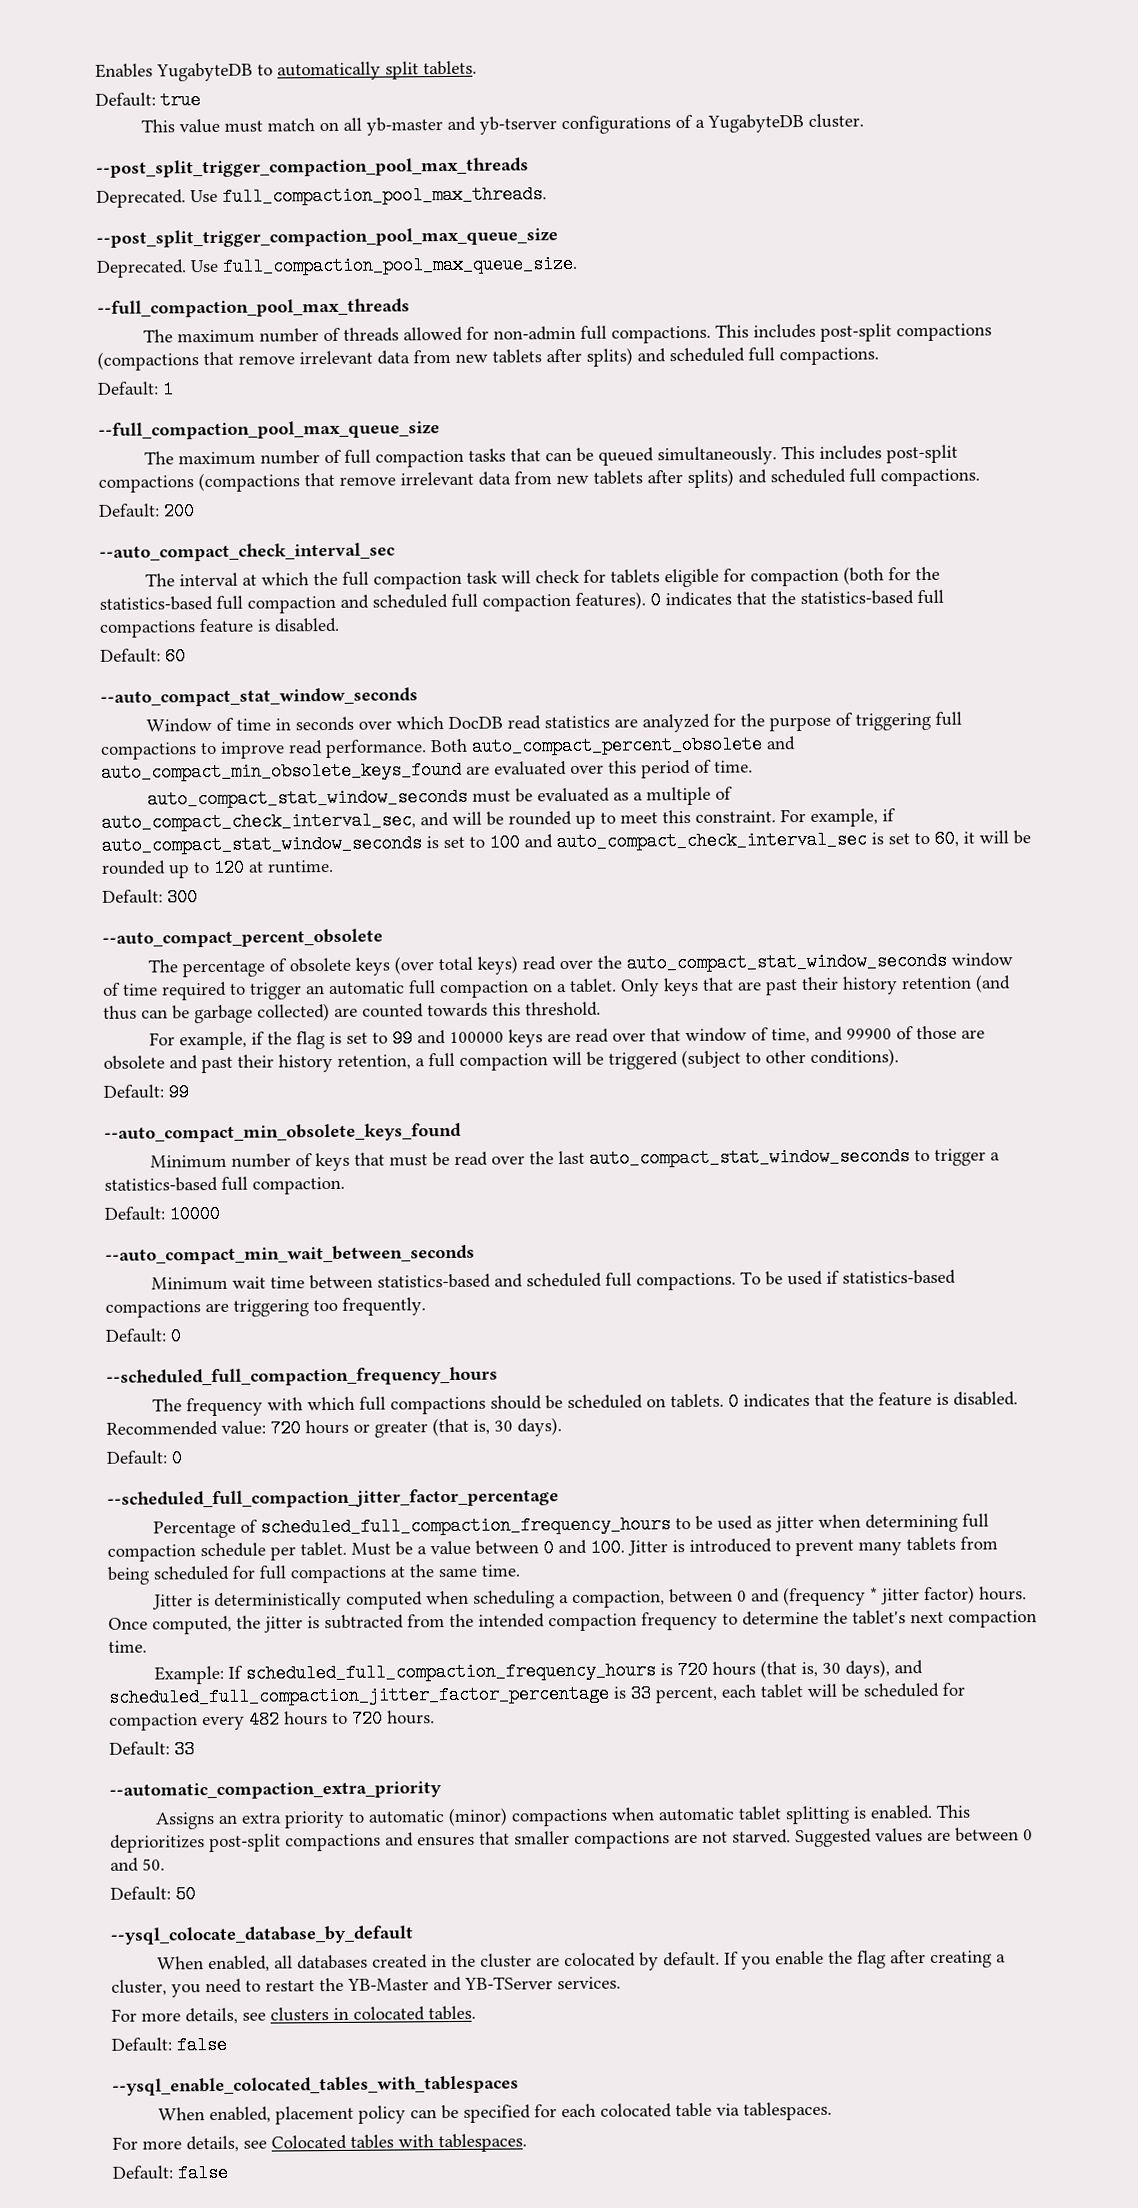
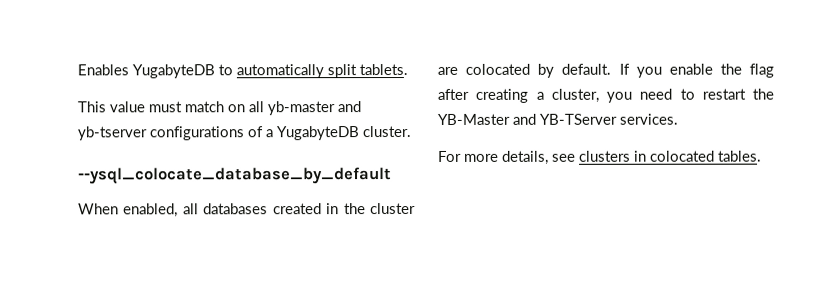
- Default: true
- --post_split_trigger_compaction_pool_max_threads
- Deprecated. Use full_compaction_pool_max_threads.
- --post_split_trigger_compaction_pool_max_queue_size
- Deprecated. Use full_compaction_pool_max_queue_size.
- --full_compaction_pool_max_threads
- The maximum number of threads allowed for non-admin full compactions. This includes post-split compactions (compactions that remove irrelevant data from new tablets after splits) and scheduled full compactions.
- Default: 1
- --full_compaction_pool_max_queue_size
- The maximum number of full compaction tasks that can be queued simultaneously. This includes post-split compactions (compactions that remove irrelevant data from new tablets after splits) and scheduled full compactions.
- Default: 200
- --auto_compact_check_interval_sec
- The interval at which the full compaction task will check for tablets eligible for compaction (both for the statistics-based full compaction and scheduled full compaction features). 0 indicates that the statistics-based full compactions feature is disabled.
- Default: 60
- --auto_compact_stat_window_seconds
- Window of time in seconds over which DocDB read statistics are analyzed for the purpose of triggering full compactions to improve read performance. Both auto_compact_percent_obsolete and auto_compact_min_obsolete_keys_found are evaluated over this period of time.
- auto_compact_stat_window_seconds must be evaluated as a multiple of auto_compact_check_interval_sec, and will be rounded up to meet this constraint. For example, if auto_compact_stat_window_seconds is set to 100 and auto_compact_check_interval_sec is set to 60, it will be rounded up to 120 at runtime.
- Default: 300
- --auto_compact_percent_obsolete
- The percentage of obsolete keys (over total keys) read over the auto_compact_stat_window_seconds window of time required to trigger an automatic full compaction on a tablet. Only keys that are past their history retention (and thus can be garbage collected) are counted towards this threshold.
- For example, if the flag is set to 99 and 100000 keys are read over that window of time, and 99900 of those are obsolete and past their history retention, a full compaction will be triggered (subject to other conditions).
- Default: 99
- --auto_compact_min_obsolete_keys_found
- Minimum number of keys that must be read over the last auto_compact_stat_window_seconds to trigger a statistics-based full compaction.
- Default: 10000
- --auto_compact_min_wait_between_seconds
- Minimum wait time between statistics-based and scheduled full compactions. To be used if statistics-based compactions are triggering too frequently.
- Default: 0
- --scheduled_full_compaction_frequency_hours
- The frequency with which full compactions should be scheduled on tablets. 0 indicates that the feature is disabled. Recommended value: 720 hours or greater (that is, 30 days).
- Default: 0
- --scheduled_full_compaction_jitter_factor_percentage
- Percentage of scheduled_full_compaction_frequency_hours to be used as jitter when determining full compaction schedule per tablet. Must be a value between 0 and 100. Jitter is introduced to prevent many tablets from being scheduled for full compactions at the same time.
- Jitter is deterministically computed when scheduling a compaction, between 0 and (frequency * jitter factor) hours. Once computed, the jitter is subtracted from the intended compaction frequency to determine the tablet's next compaction time.
- Example: If scheduled_full_compaction_frequency_hours is 720 hours (that is, 30 days), and scheduled_full_compaction_jitter_factor_percentage is 33 percent, each tablet will be scheduled for compaction every 482 hours to 720 hours.
- Default: 33
- --automatic_compaction_extra_priority
- Assigns an extra priority to automatic (minor) compactions when automatic tablet splitting is enabled. This deprioritizes post-split compactions and ensures that smaller compactions are not starved. Suggested values are between 0 and 50.
- Default: 50
  For more details, see clusters in colocated tables.
- Default: false
- --ysql_enable_colocated_tables_with_tablespaces
- When enabled, placement policy can be specified for each colocated table via tablespaces.
- For more details, see Colocated tables with tablespaces.
- Default: false

